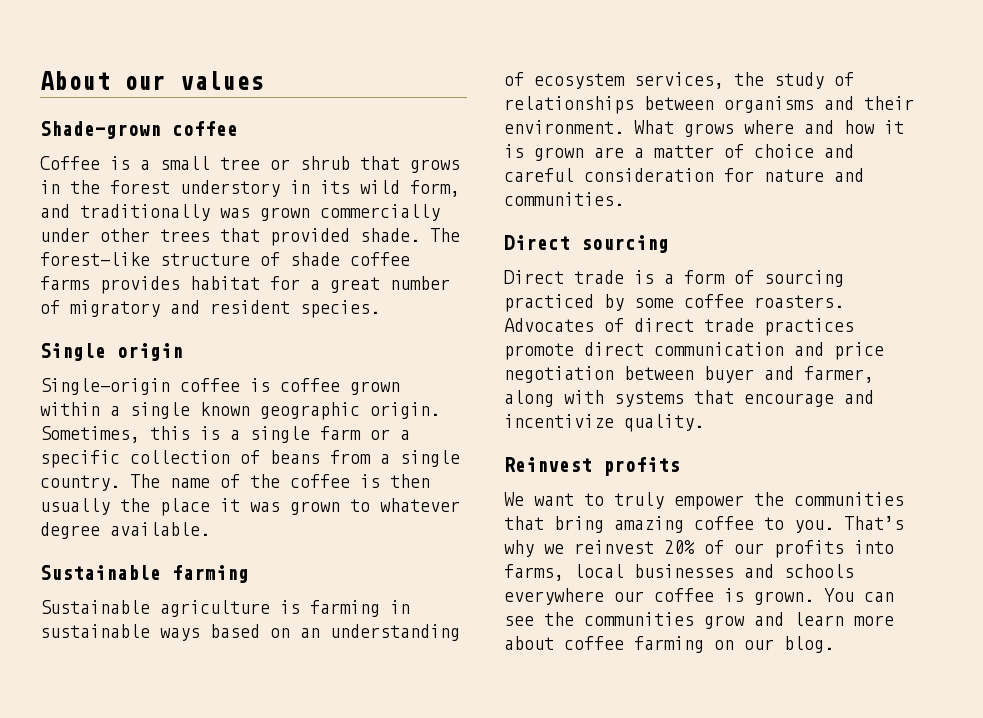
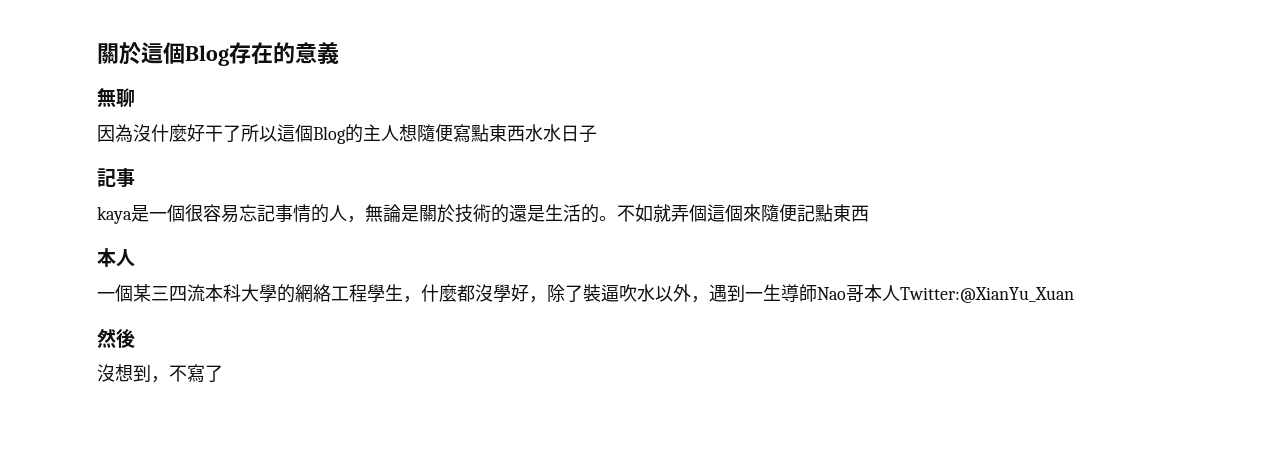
- About our values
- Shade-grown coffee
- Coffee is a small tree or shrub that grows in the forest understory in its wild form, and traditionally was grown commercially under other trees that provided shade. The forest-like structure of shade coffee farms provides habitat for a great number of migratory and resident species.
- Single origin
- Single-origin coffee is coffee grown within a single known geographic origin. Sometimes, this is a single farm or a specific collection of beans from a single country. The name of the coffee is then usually the place it was grown to whatever degree available.
- Sustainable farming
- Sustainable agriculture is farming in sustainable ways based on an understanding of ecosystem services, the study of relationships between organisms and their environment. What grows where and how it is grown are a matter of choice and careful consideration for nature and communities.
- Direct sourcing
- Direct trade is a form of sourcing practiced by some coffee roasters. Advocates of direct trade practices promote direct communication and price negotiation between buyer and farmer, along with systems that encourage and incentivize quality.
- Reinvest profits
- We want to truly empower the communities that bring amazing coffee to you. That’s why we reinvest 20% of our profits into farms, local businesses and schools everywhere our coffee is grown. You can see the communities grow and learn more about coffee farming on our blog.
+ 關於這個Blog存在的意義
+ 無聊
+ 因為沒什麼好干了所以這個Blog的主人想隨便寫點東西水水日子
+ 記事
+ kaya是一個很容易忘記事情的人，無論是關於技術的還是生活的。不如就弄個這個來隨便記點東西
+ 本人
+ 一個某三四流本科大學的網絡工程學生，什麼都沒學好，除了裝逼吹水以外，遇到一生導師Nao哥本人Twitter:@XianYu_Xuan
+ 然後
+ 沒想到，不寫了

